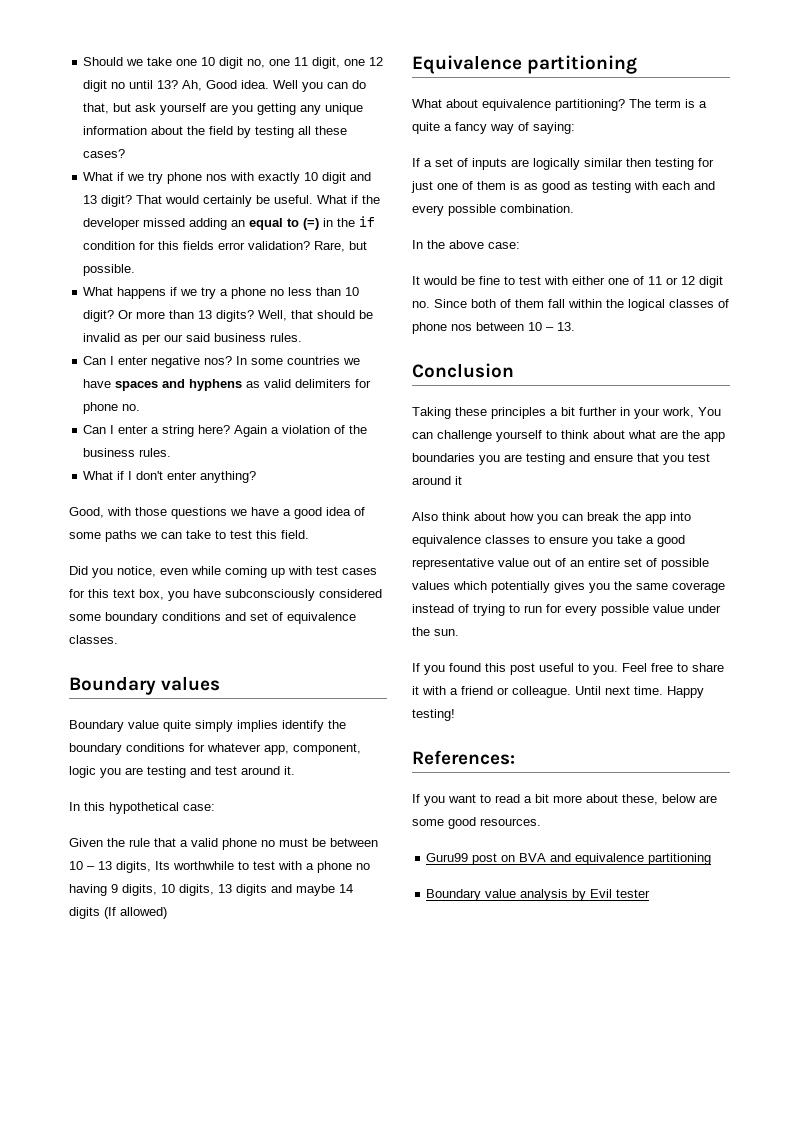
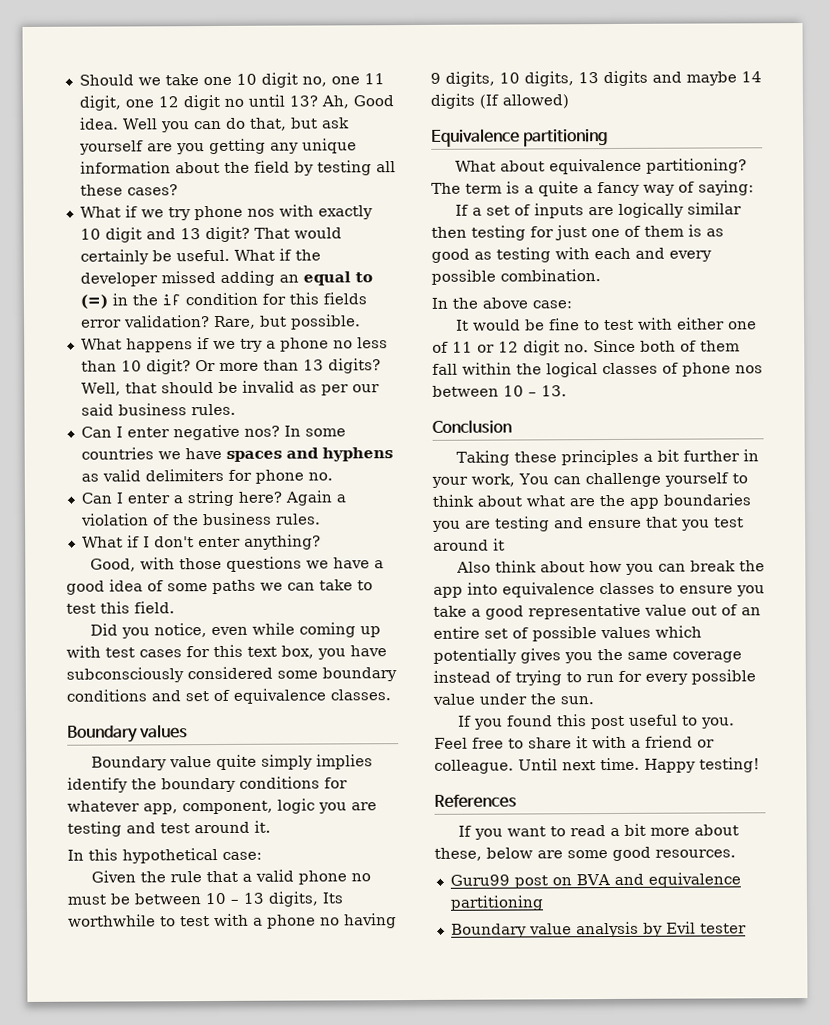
- References:
+ References

